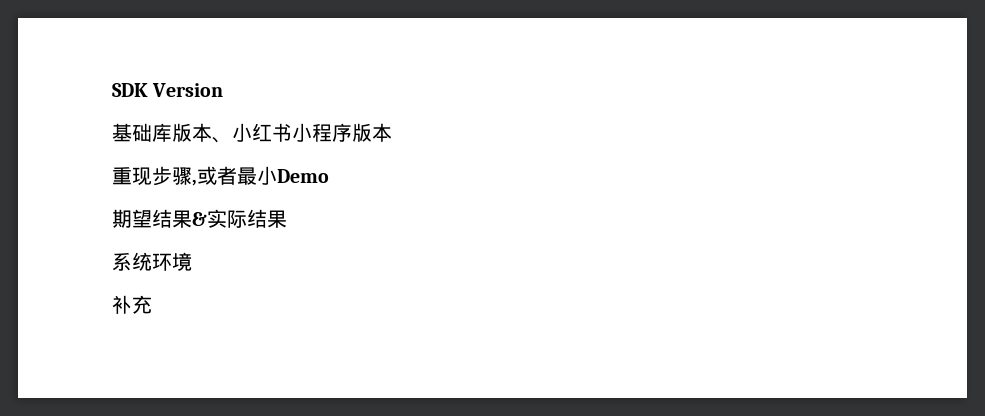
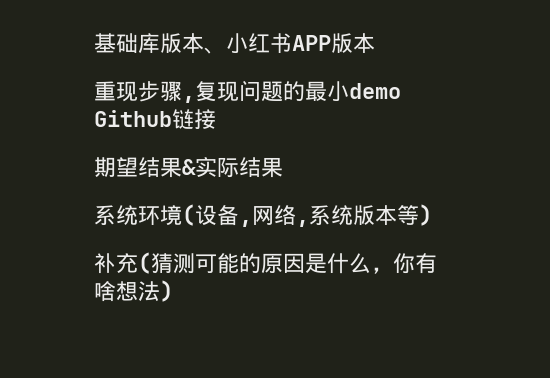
- SDK Version
- 基础库版本、小红书小程序版本
+ 基础库版本、小红书APP版本
- 重现步骤,或者最小Demo
+ 重现步骤,复现问题的最小demo Github链接
- 系统环境
- 补充
+ 系统环境(设备,网络,系统版本等)
+ 补充(猜测可能的原因是什么，你有啥想法)

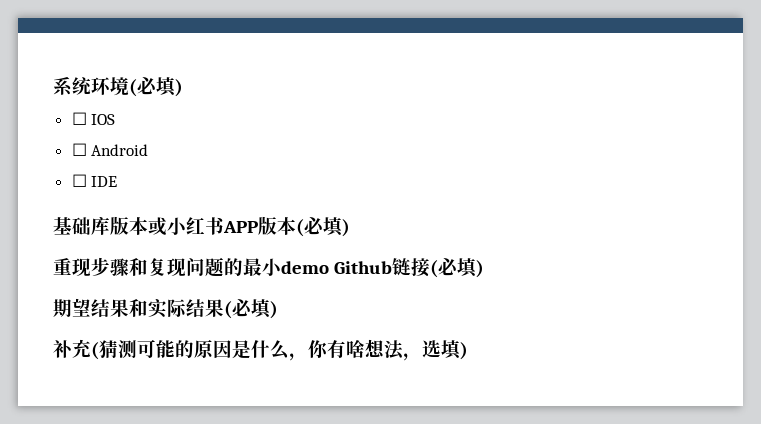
+ 系统环境(必填)
+ ☐ IOS
+ ☐ Android
+ ☐ IDE
- 基础库版本、小红书APP版本
+ 基础库版本或小红书APP版本(必填)
- 重现步骤,复现问题的最小demo Github链接
+ 重现步骤和复现问题的最小demo Github链接(必填)
- 期望结果&实际结果
- 系统环境(设备,网络,系统版本等)
+ 期望结果和实际结果(必填)
- 补充(猜测可能的原因是什么，你有啥想法)
+ 补充(猜测可能的原因是什么，你有啥想法，选填)

